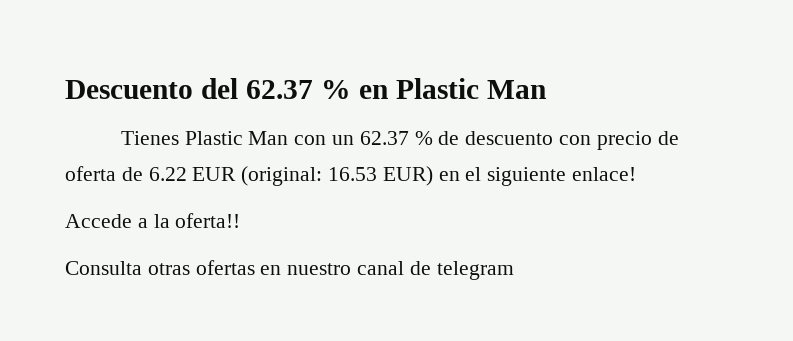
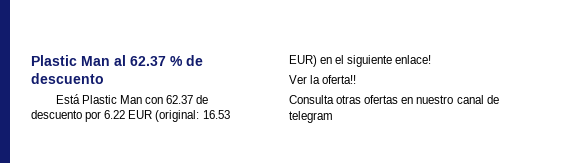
- Descuento del 62.37 % en Plastic Man
- Tienes Plastic Man con un 62.37 % de descuento con precio de oferta de 6.22 EUR (original: 16.53 EUR) en el siguiente enlace!
+ Plastic Man al 62.37 % de descuento
+ Está Plastic Man con 62.37 de descuento por 6.22 EUR (original: 16.53 EUR) en el siguiente enlace!
- Accede a la oferta!!
+ Ver la oferta!!

